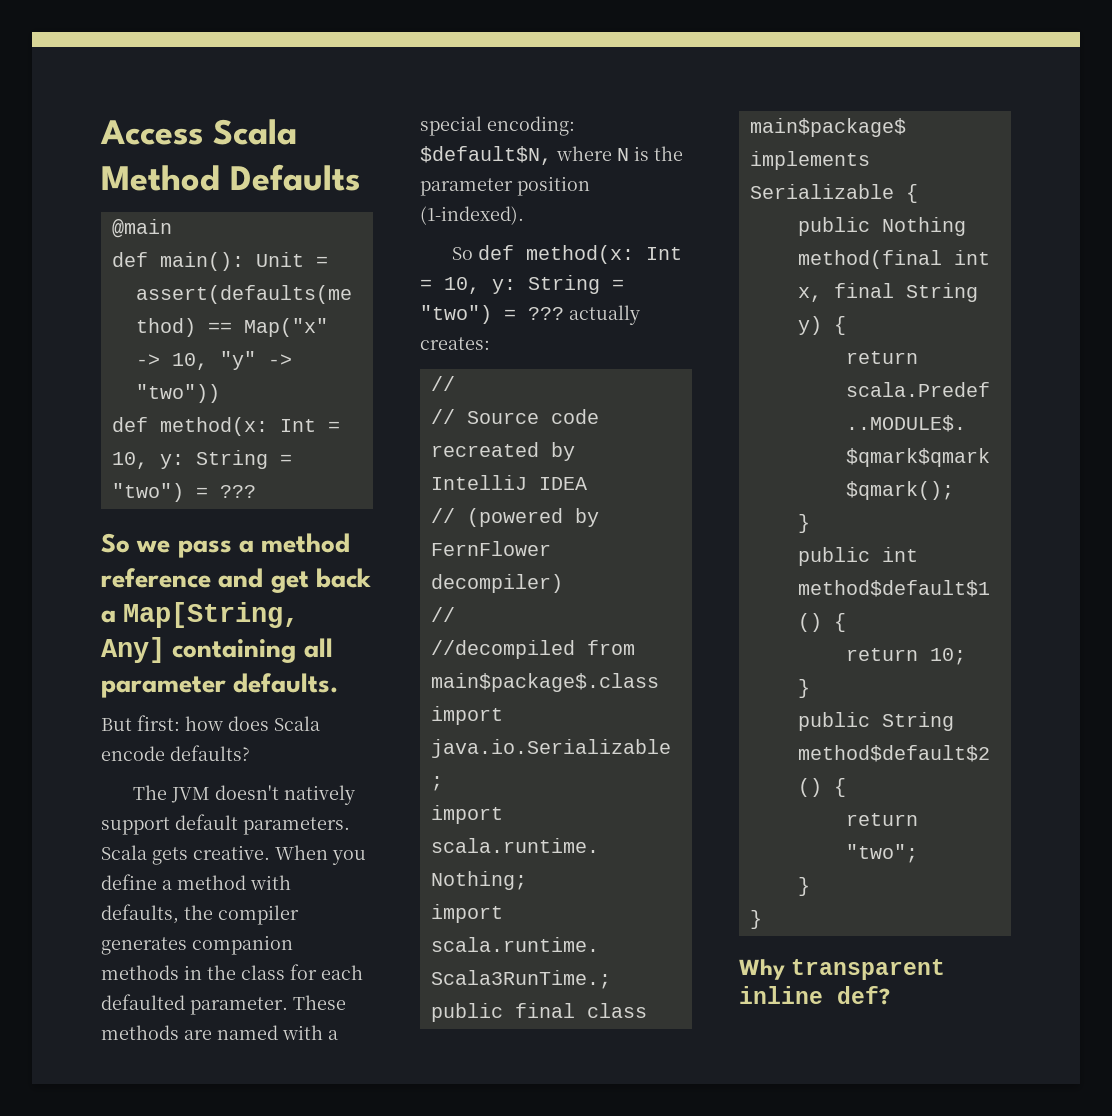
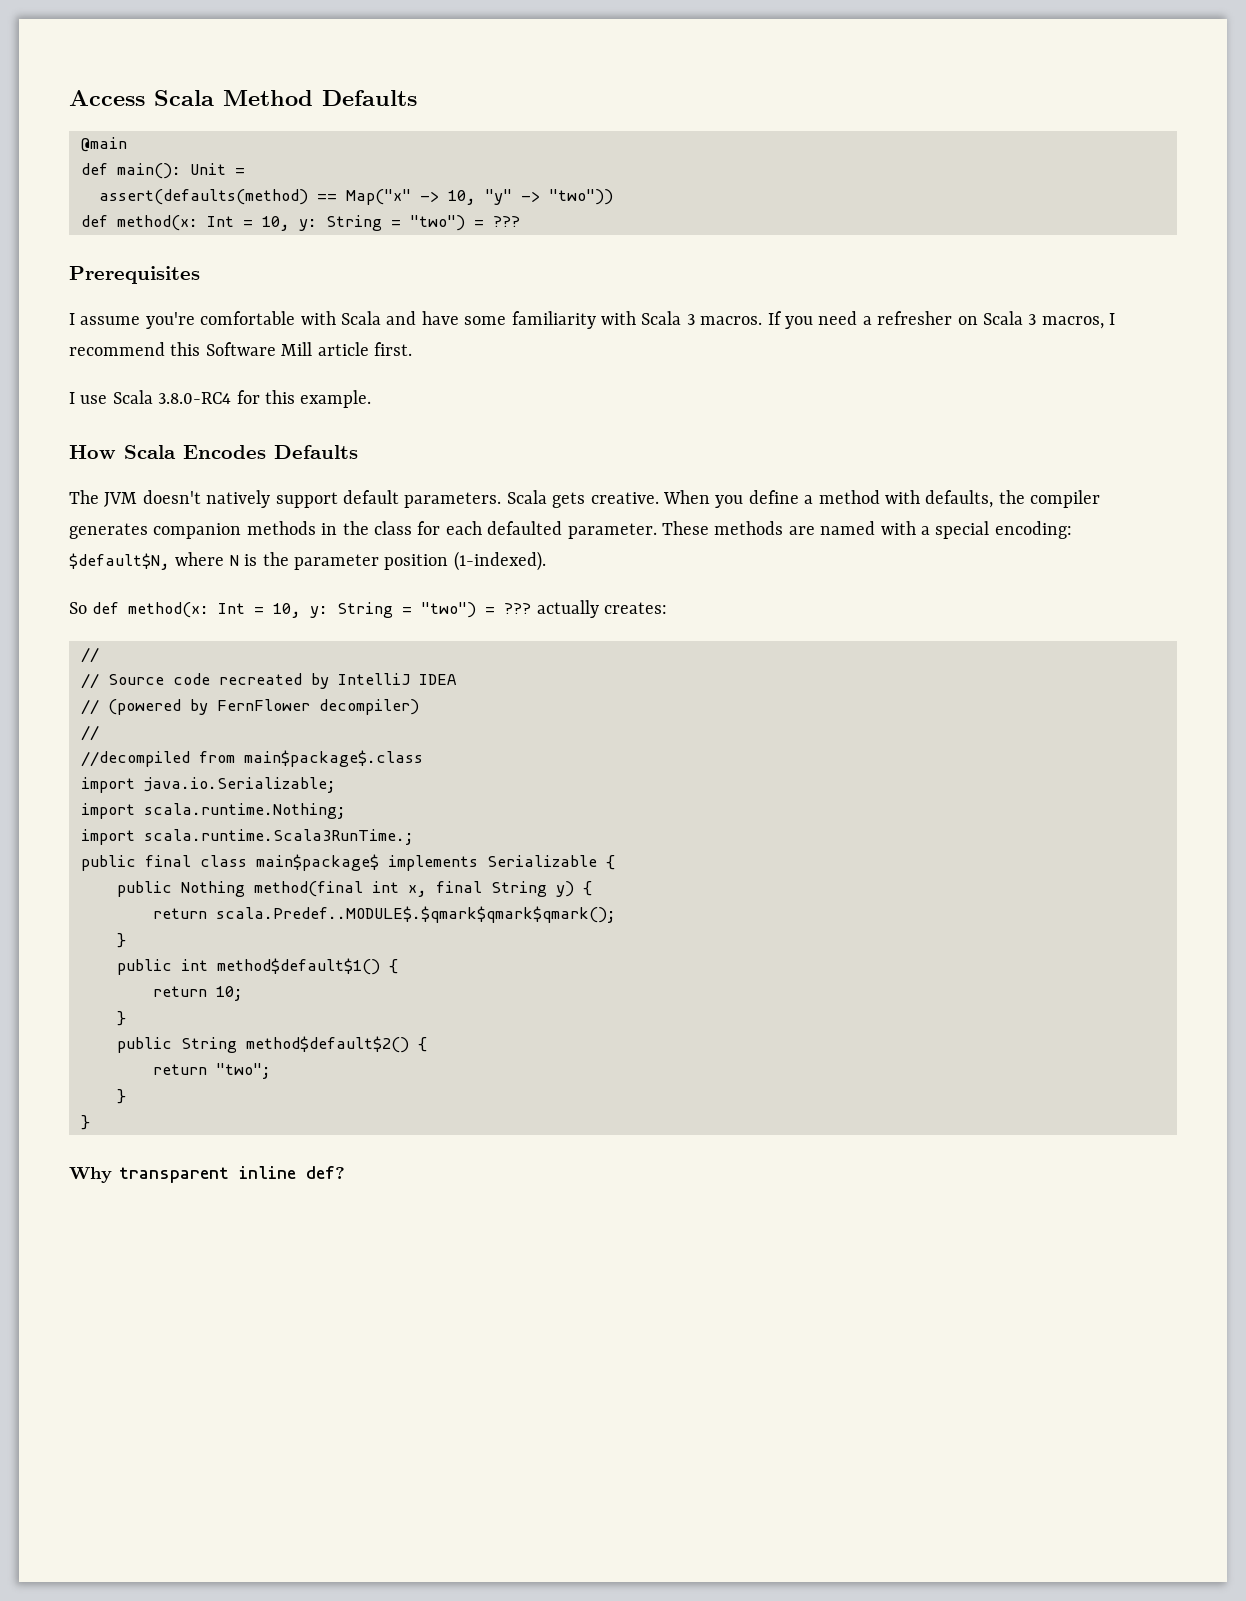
- So we pass a method reference and get back a Map[String, Any] containing all parameter defaults.
- But first: how does Scala encode defaults?
+ Prerequisites
+ I assume you're comfortable with Scala and have some familiarity with Scala 3 macros. If you need a refresher on Scala 3 macros, I recommend this Software Mill article first.
+ I use Scala 3.8.0-RC4 for this example.
+ How Scala Encodes Defaults

